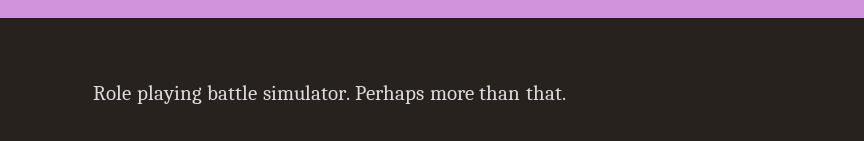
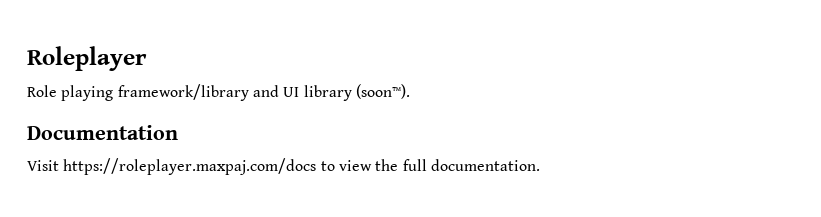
+ Roleplayer
- Role playing battle simulator. Perhaps more than that.
+ Role playing framework/library and UI library (soon™).
+ Documentation
+ Visit https://roleplayer.maxpaj.com/docs to view the full documentation.

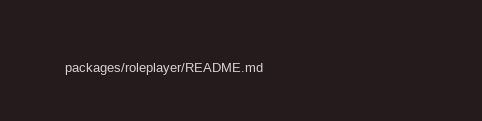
- Roleplayer
- Role playing framework/library and UI library (soon™).
- Documentation
- Visit https://roleplayer.maxpaj.com/docs to view the full documentation.
+ packages/roleplayer/README.md

